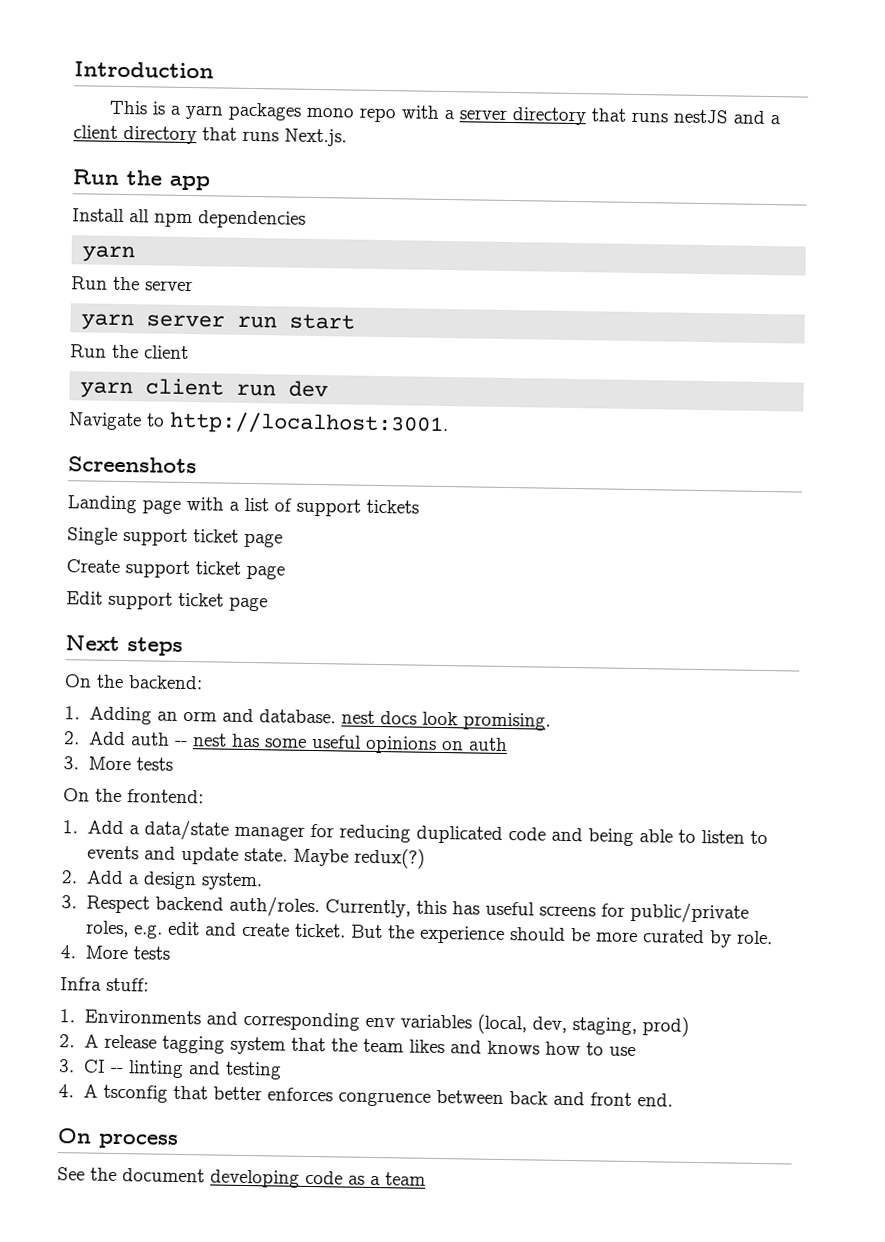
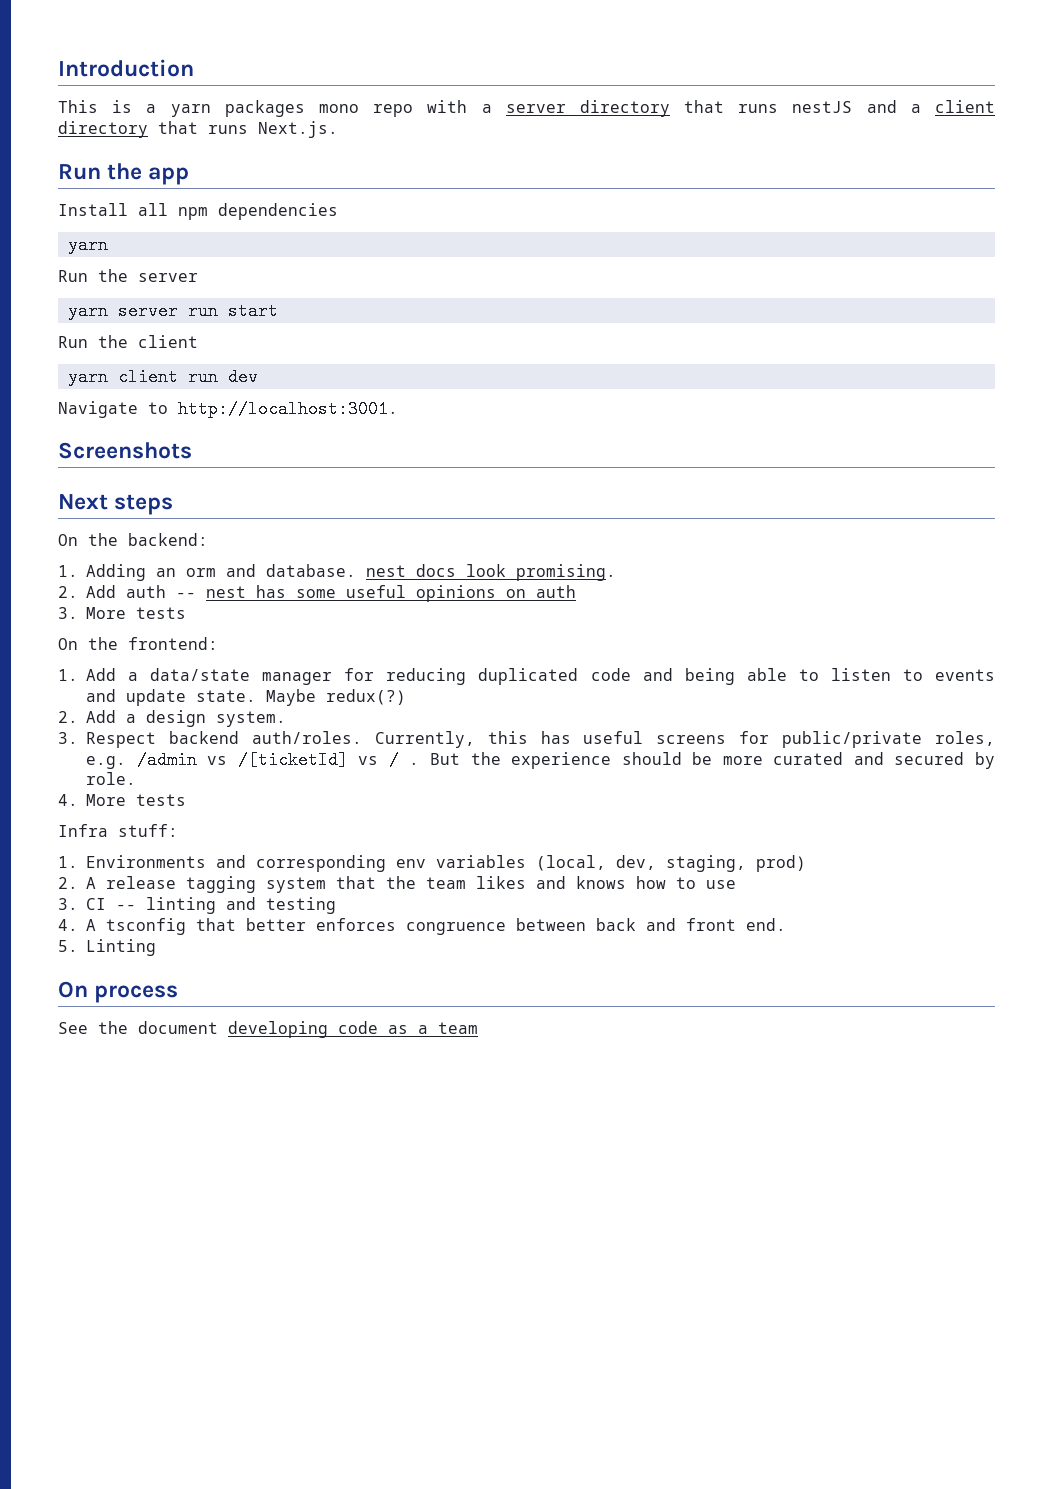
- Landing page with a list of support tickets
- Single support ticket page
- Create support ticket page
- Edit support ticket page
- Currently, this has useful screens for public/private roles, e.g. edit and create ticket.
+ Currently, this has useful screens for public/private roles, e.g. /admin vs /[ticketId] vs / .
- But the experience should be more curated by role.
+ But the experience should be more curated and secured by role.
+ 5. Linting

